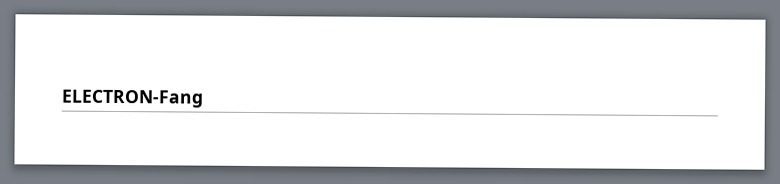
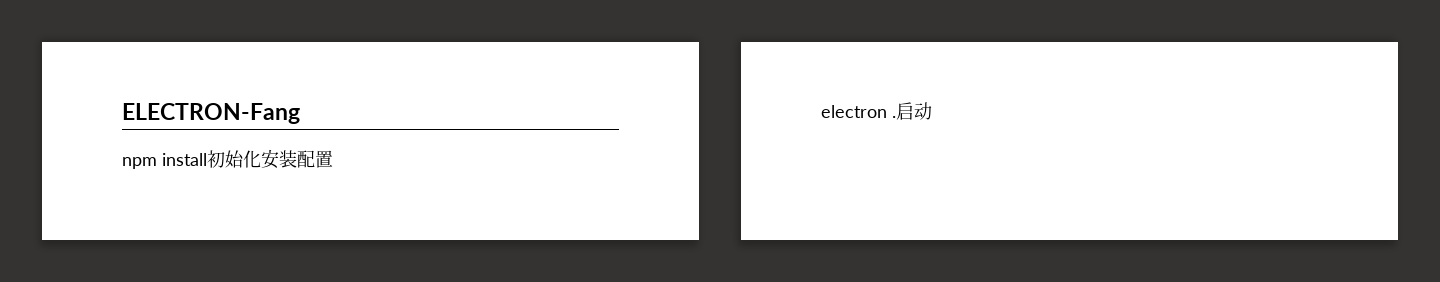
+ npm install初始化安装配置
+ electron .启动

